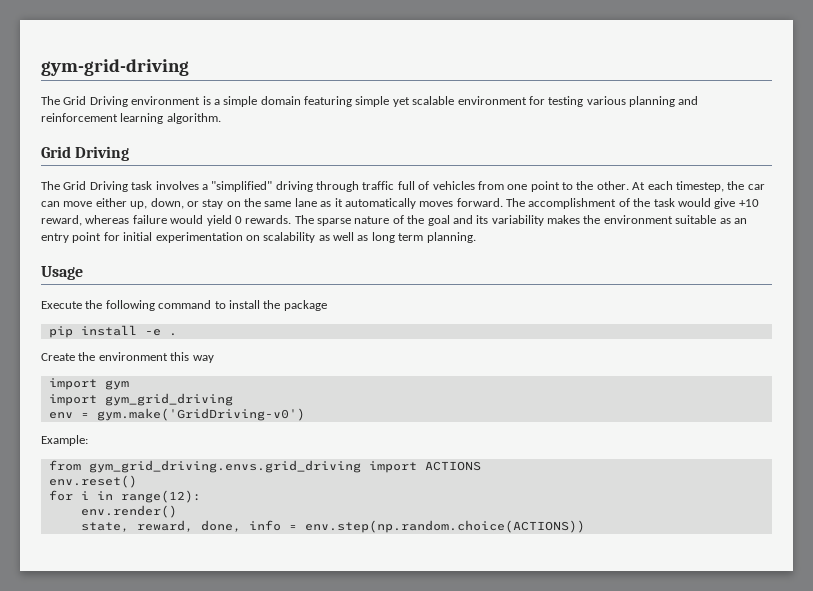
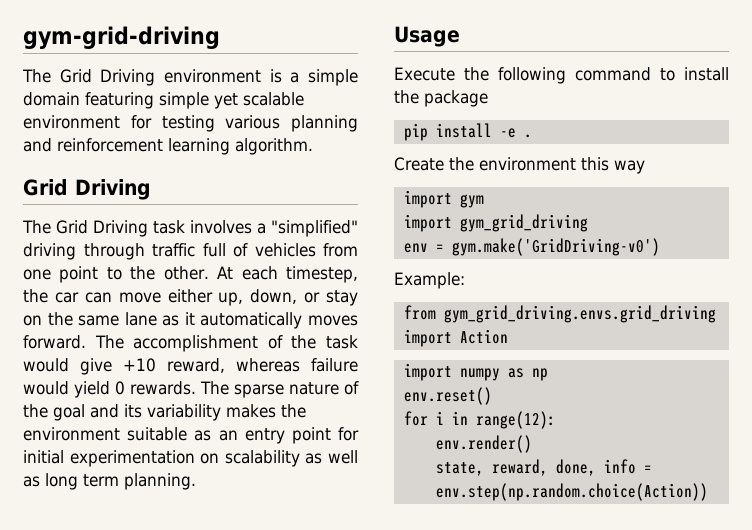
- from gym_grid_driving.envs.grid_driving import ACTIONS
+ from gym_grid_driving.envs.grid_driving import Action
+ import numpy as np
- state, reward, done, info = env.step(np.random.choice(ACTIONS))
+ state, reward, done, info = env.step(np.random.choice(Action))

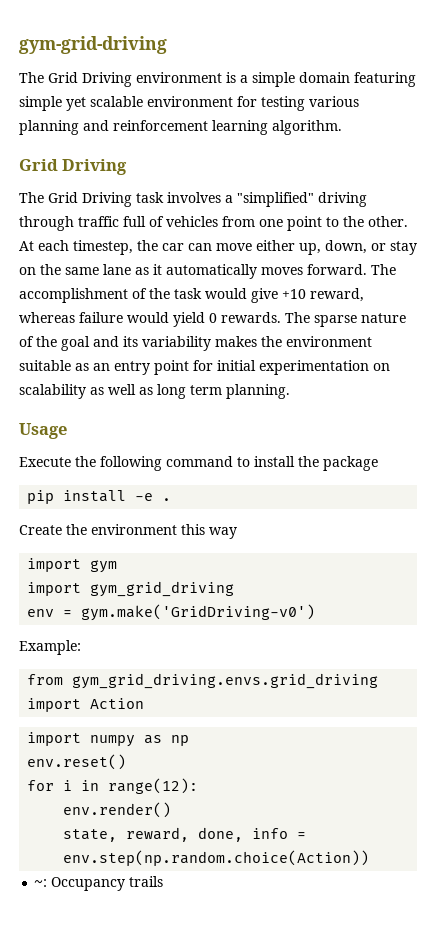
+ ~: Occupancy trails

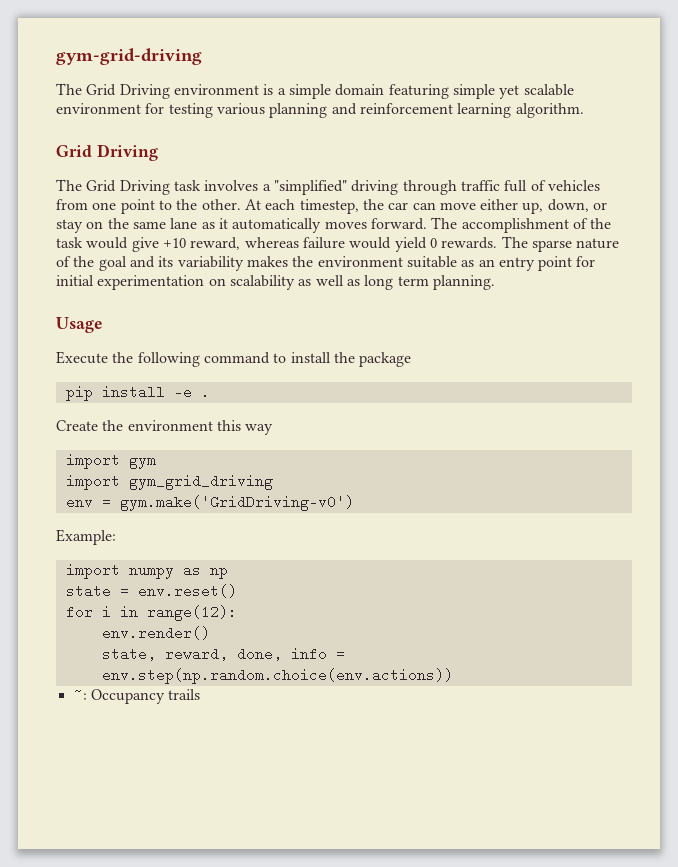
- from gym_grid_driving.envs.grid_driving import Action
- env.reset()
+ state = env.reset()
- state, reward, done, info = env.step(np.random.choice(Action))
+ state, reward, done, info = env.step(np.random.choice(env.actions))

